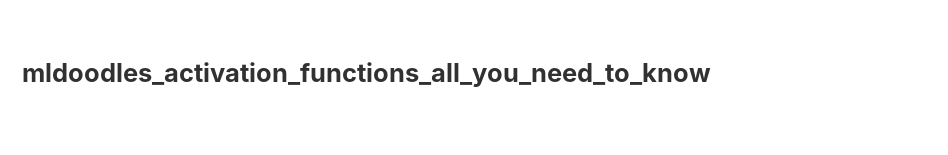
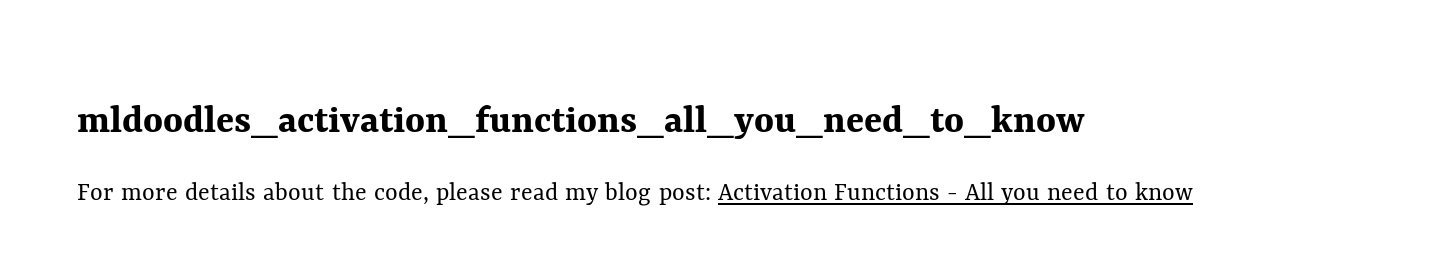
+ For more details about the code, please read my blog post: Activation Functions - All you need to know

